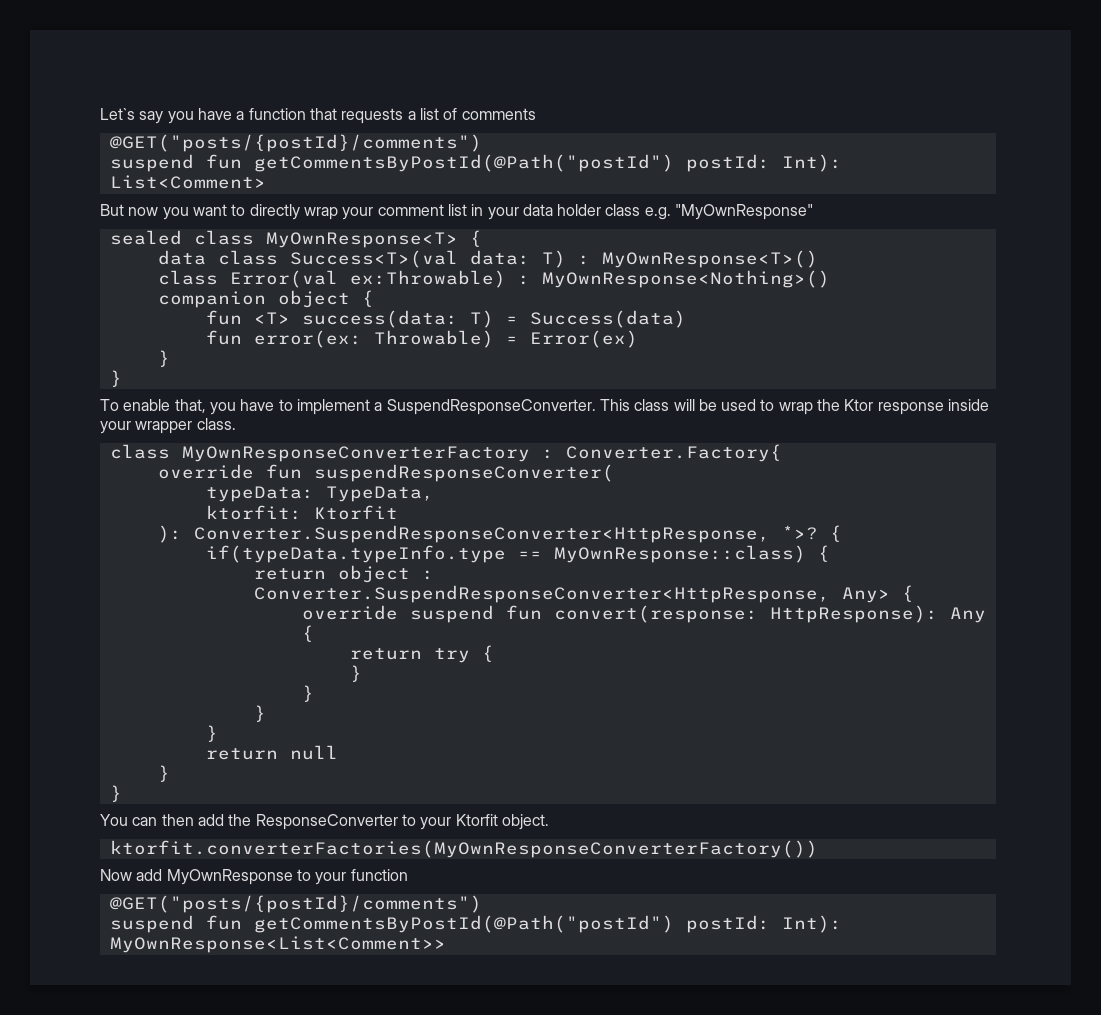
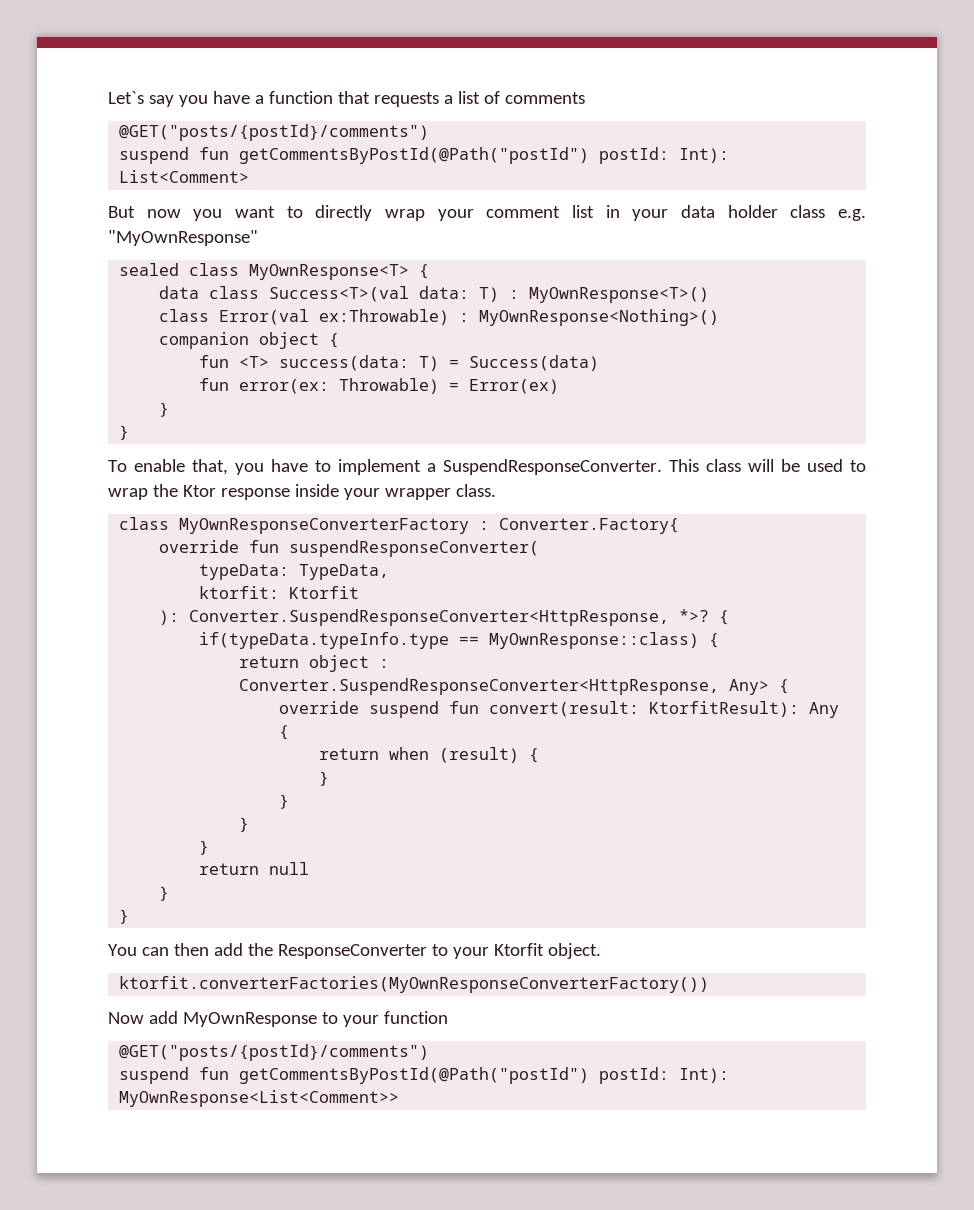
- override suspend fun convert(response: HttpResponse): Any {
+ override suspend fun convert(result: KtorfitResult): Any {
- return try {
+ return when (result) {

